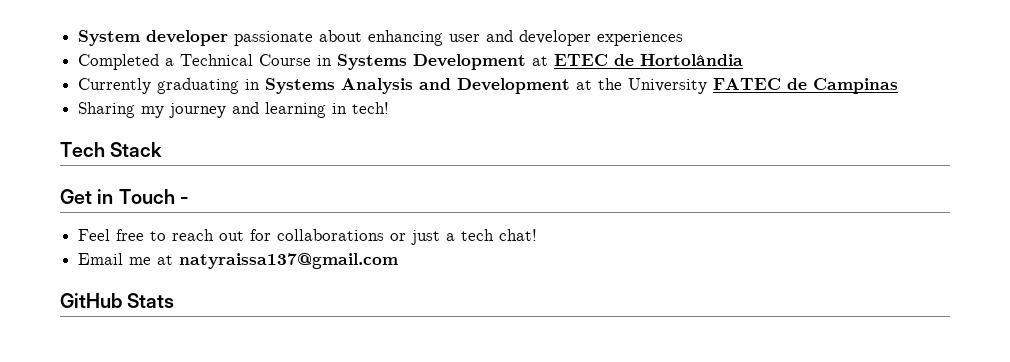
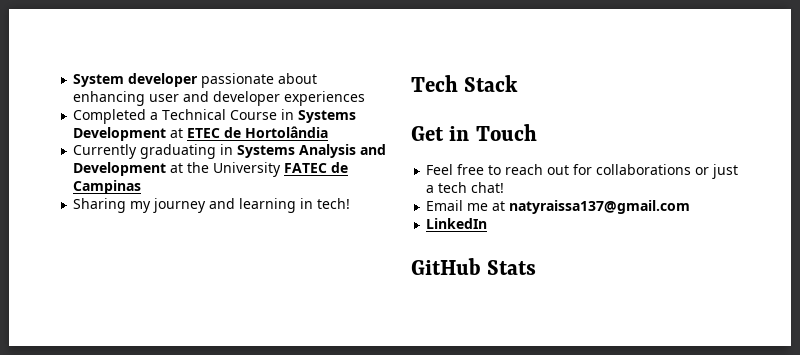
- Get in Touch -
+ Get in Touch
+ LinkedIn

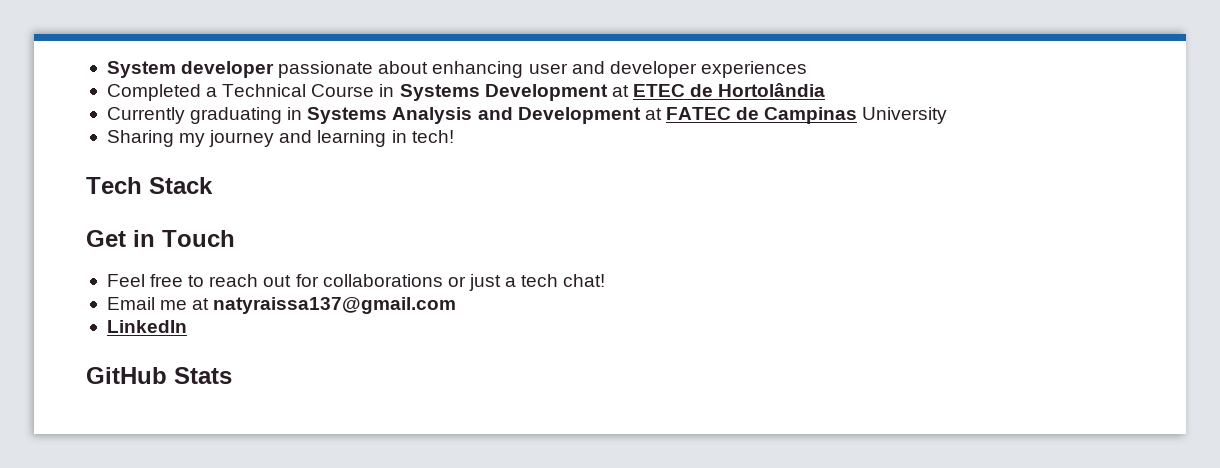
- Currently graduating in Systems Analysis and Development at the University FATEC de Campinas
+ Currently graduating in Systems Analysis and Development at FATEC de Campinas University

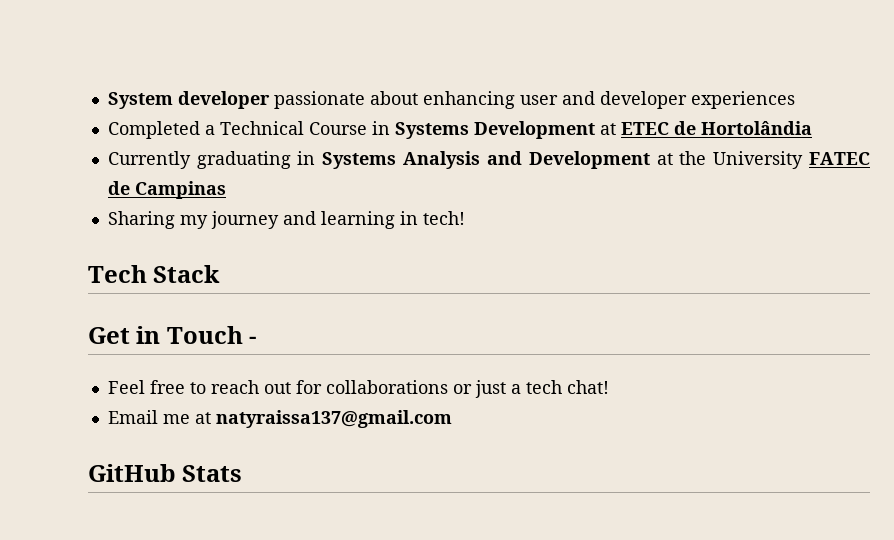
- Currently graduating in Systems Analysis and Development at FATEC de Campinas University
+ Currently graduating in Systems Analysis and Development at the University FATEC de Campinas
- Get in Touch
+ Get in Touch -
- LinkedIn

